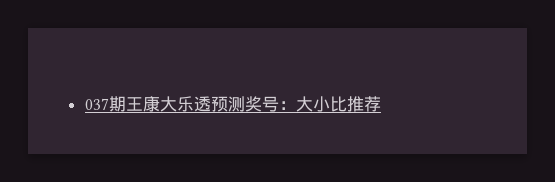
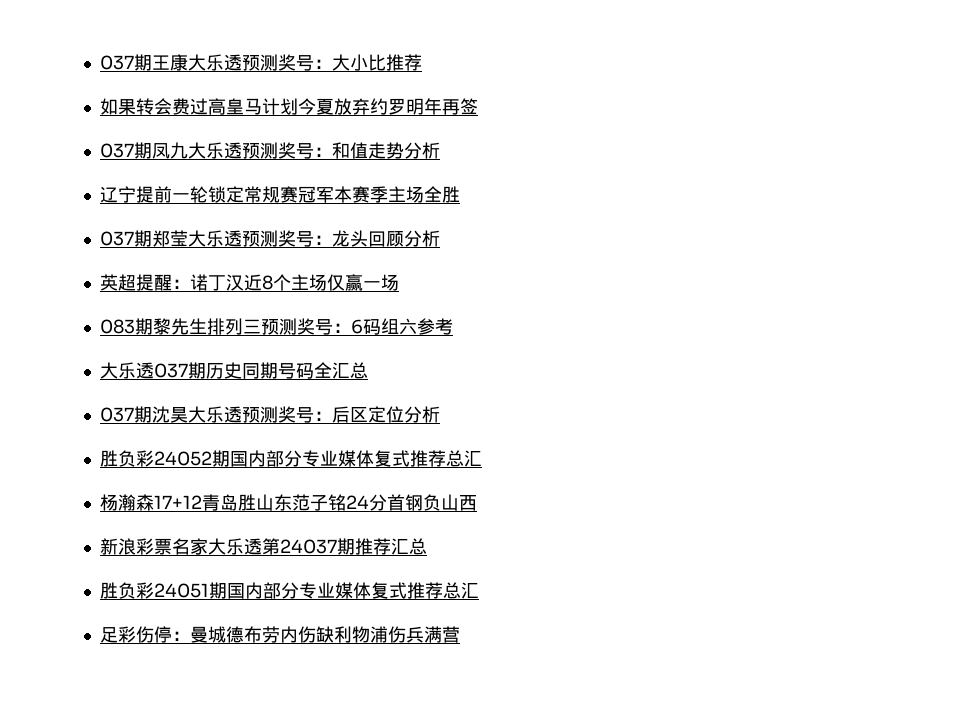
+ 如果转会费过高皇马计划今夏放弃约罗明年再签
+ 037期凤九大乐透预测奖号：和值走势分析
+ 辽宁提前一轮锁定常规赛冠军本赛季主场全胜
+ 037期郑莹大乐透预测奖号：龙头回顾分析
+ 英超提醒：诺丁汉近8个主场仅赢一场
+ 083期黎先生排列三预测奖号：6码组六参考
+ 大乐透037期历史同期号码全汇总
+ 037期沈昊大乐透预测奖号：后区定位分析
+ 胜负彩24052期国内部分专业媒体复式推荐总汇
+ 杨瀚森17+12青岛胜山东范子铭24分首钢负山西
+ 新浪彩票名家大乐透第24037期推荐汇总
+ 胜负彩24051期国内部分专业媒体复式推荐总汇
+ 足彩伤停：曼城德布劳内伤缺利物浦伤兵满营

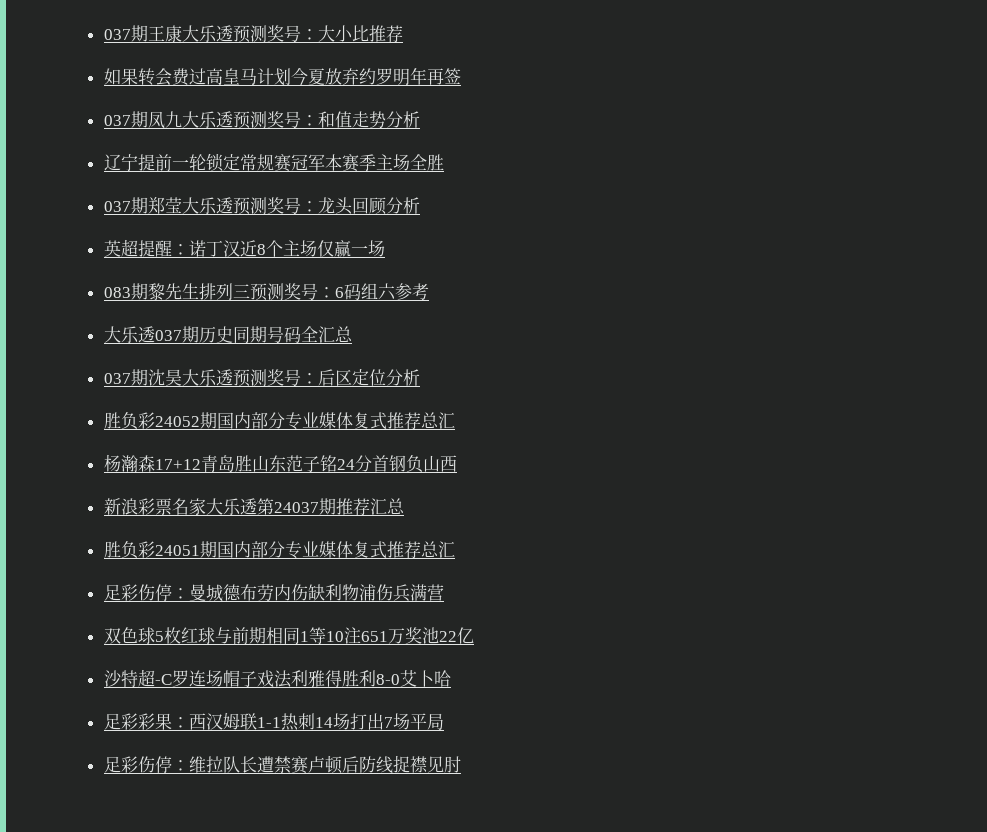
+ 双色球5枚红球与前期相同1等10注651万奖池22亿
+ 沙特超-C罗连场帽子戏法利雅得胜利8-0艾卜哈
+ 足彩彩果：西汉姆联1-1热刺14场打出7场平局
+ 足彩伤停：维拉队长遭禁赛卢顿后防线捉襟见肘

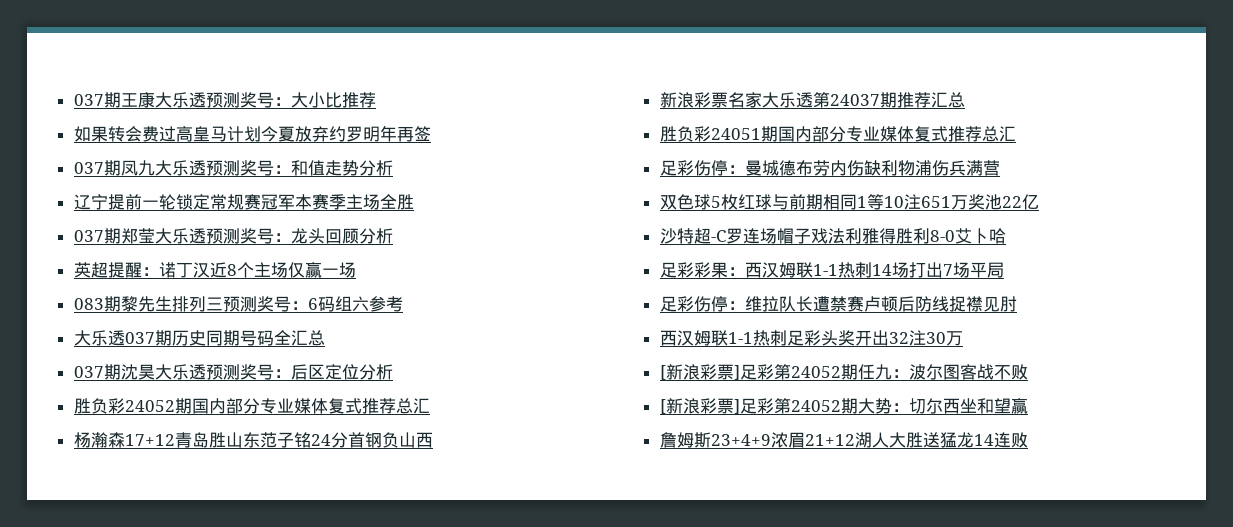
+ 西汉姆联1-1热刺足彩头奖开出32注30万
+ [新浪彩票]足彩第24052期任九：波尔图客战不败
+ [新浪彩票]足彩第24052期大势：切尔西坐和望赢
+ 詹姆斯23+4+9浓眉21+12湖人大胜送猛龙14连败

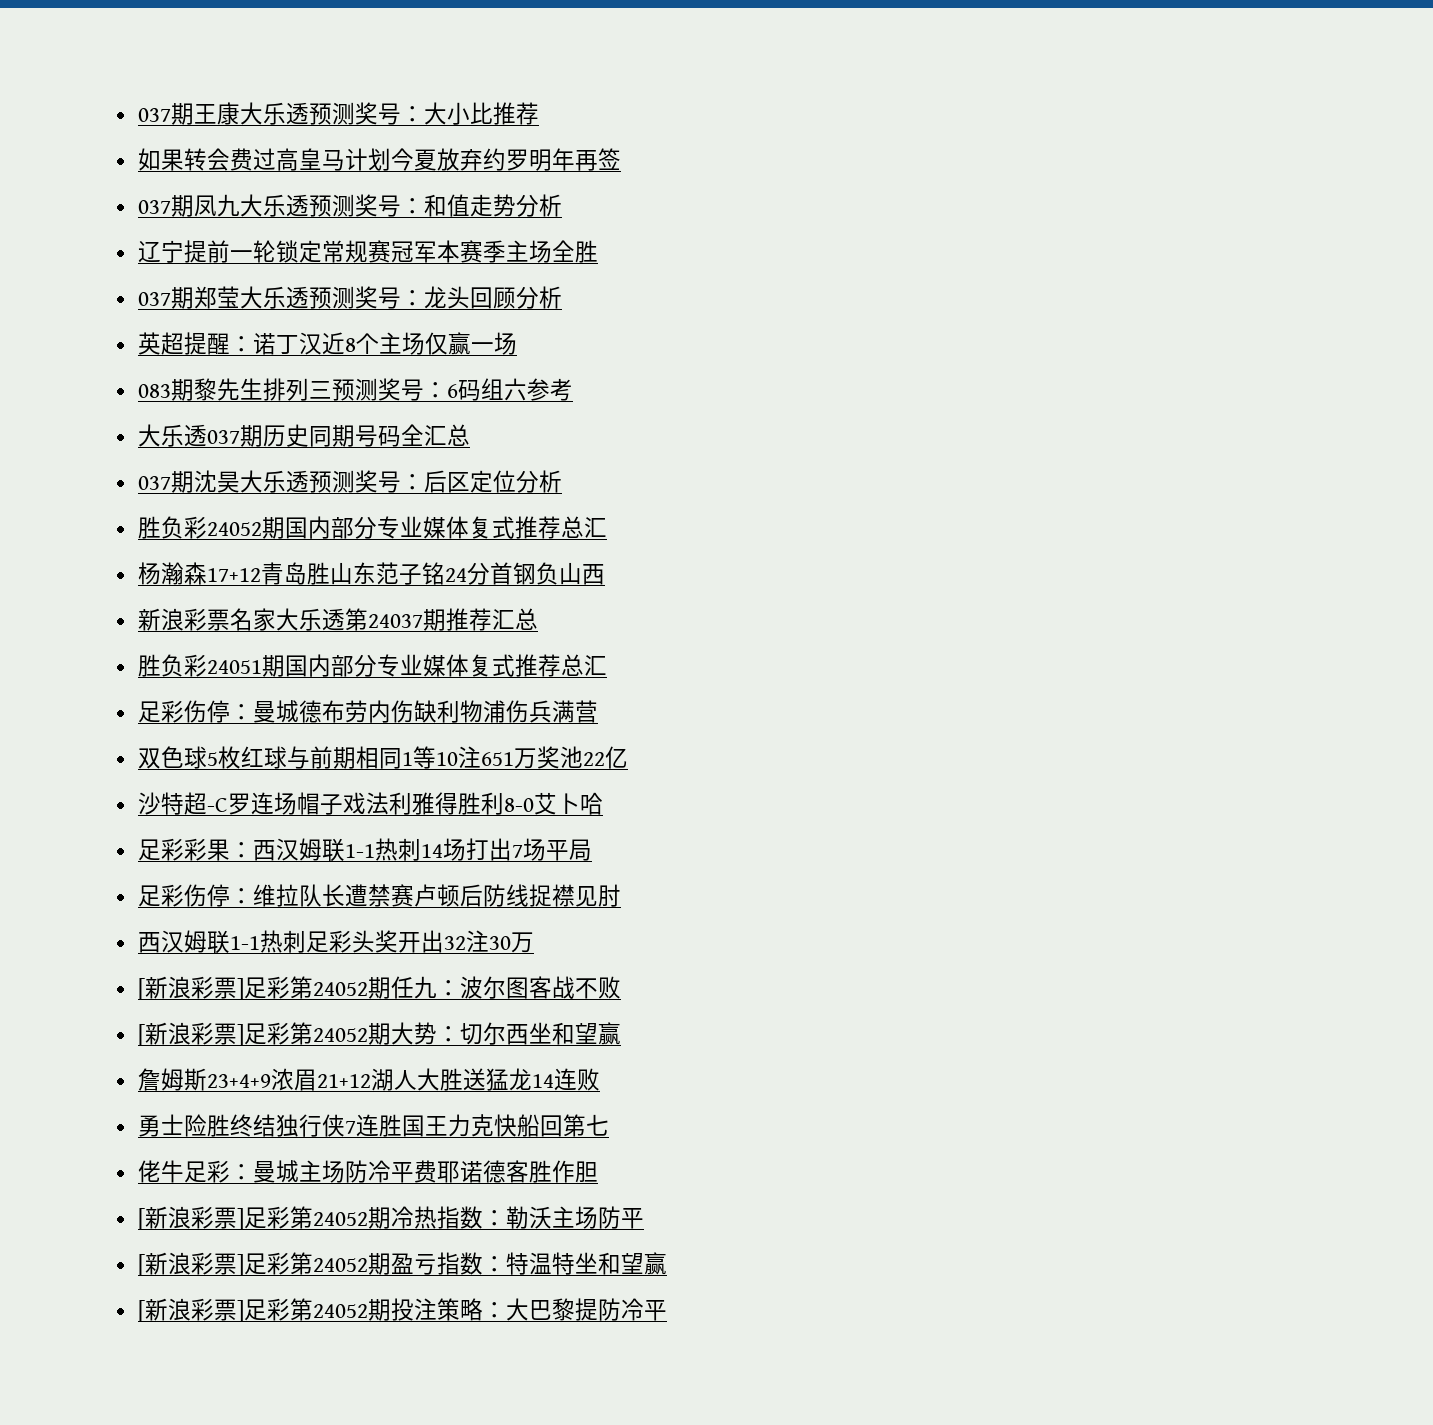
+ 勇士险胜终结独行侠7连胜国王力克快船回第七
+ 佬牛足彩：曼城主场防冷平费耶诺德客胜作胆
+ [新浪彩票]足彩第24052期冷热指数：勒沃主场防平
+ [新浪彩票]足彩第24052期盈亏指数：特温特坐和望赢
+ [新浪彩票]足彩第24052期投注策略：大巴黎提防冷平

